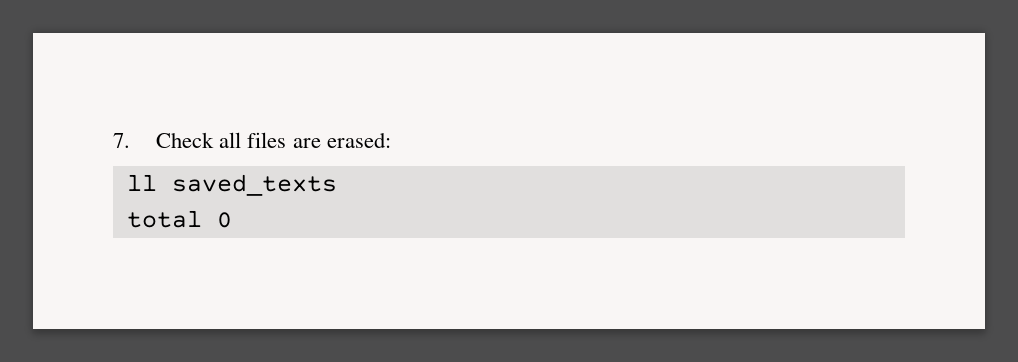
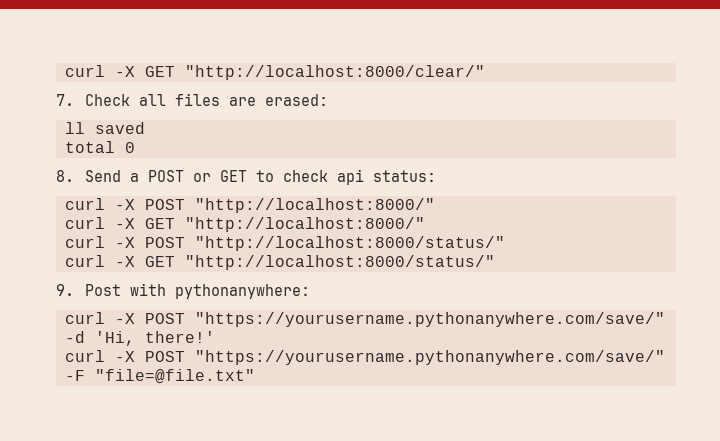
+ curl -X GET "http://localhost:8000/clear/"
- ll saved_texts
+ ll saved
+ 8. Send a POST or GET to check api status:
+ curl -X POST "http://localhost:8000/"
+ curl -X GET "http://localhost:8000/"
+ curl -X POST "http://localhost:8000/status/"
+ curl -X GET "http://localhost:8000/status/"
+ 9. Post with pythonanywhere:
+ curl -X POST "https://yourusername.pythonanywhere.com/save/" -d 'Hi, there!'
+ curl -X POST "https://yourusername.pythonanywhere.com/save/" -F "file=@file.txt"

